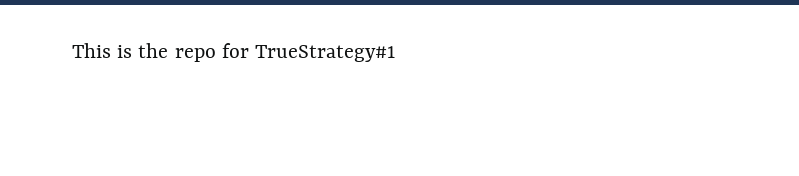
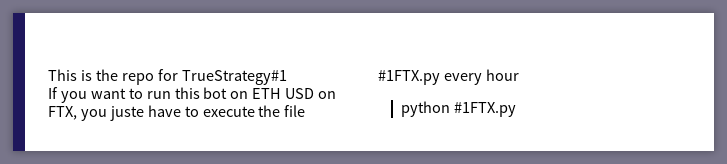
+ If you want to run this bot on ETH USD on FTX, you juste have to execute the file #1FTX.py every hour
+ python #1FTX.py

